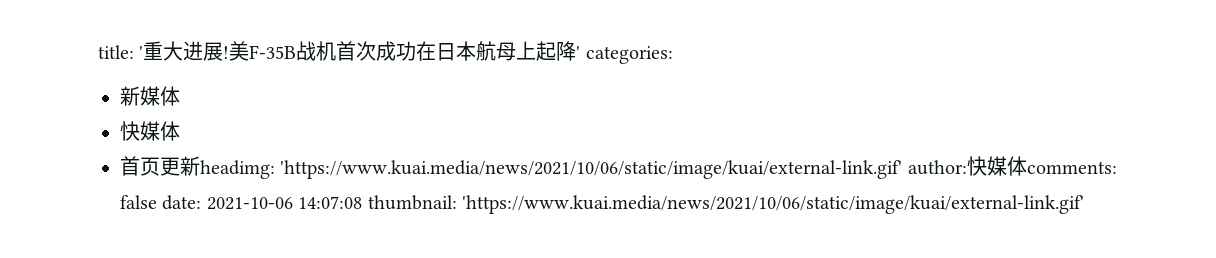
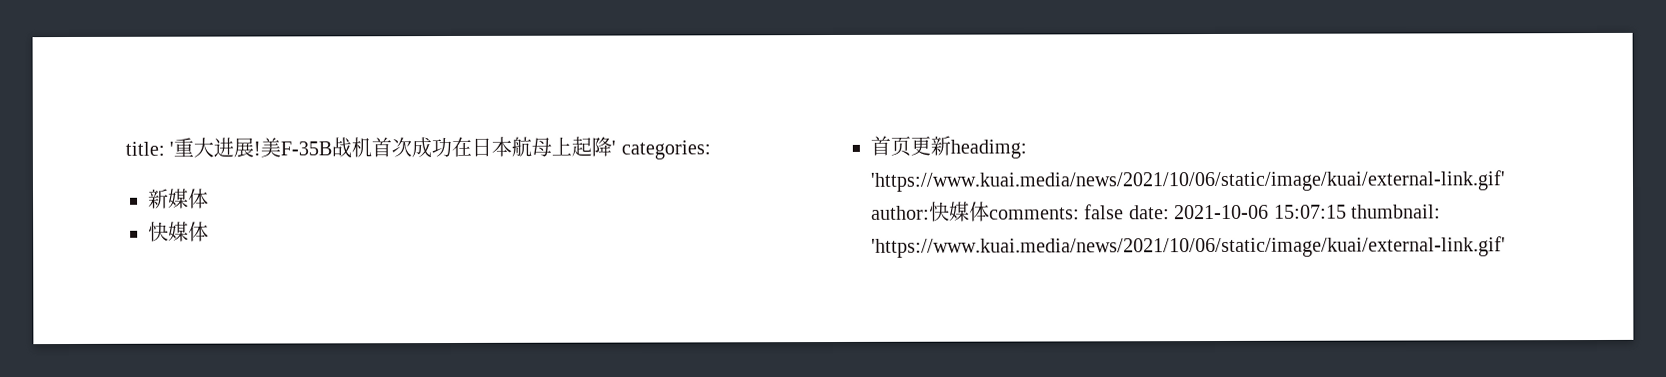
- 首页更新headimg: 'https://www.kuai.media/news/2021/10/06/static/image/kuai/external-link.gif' author:快媒体comments: false date: 2021-10-06 14:07:08 thumbnail: 'https://www.kuai.media/news/2021/10/06/static/image/kuai/external-link.gif'
+ 首页更新headimg: 'https://www.kuai.media/news/2021/10/06/static/image/kuai/external-link.gif' author:快媒体comments: false date: 2021-10-06 15:07:15 thumbnail: 'https://www.kuai.media/news/2021/10/06/static/image/kuai/external-link.gif'

